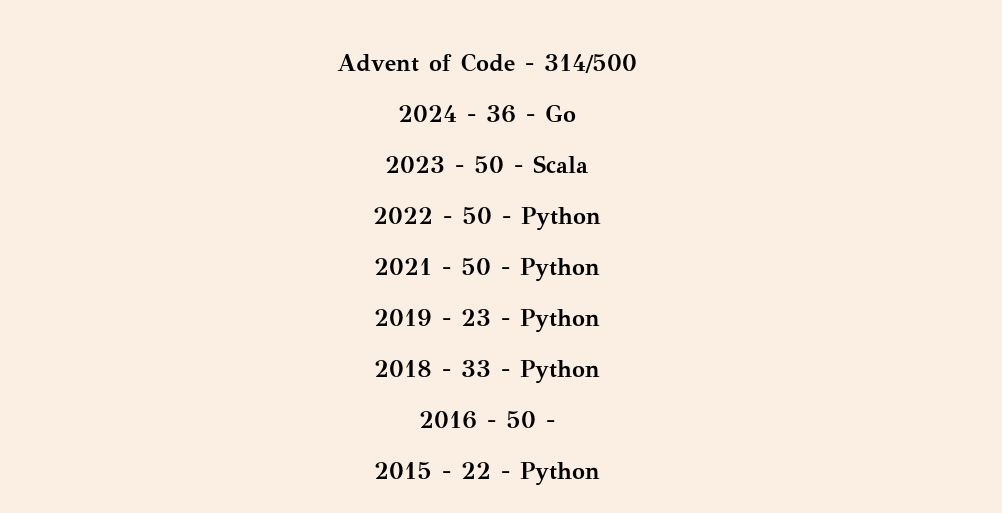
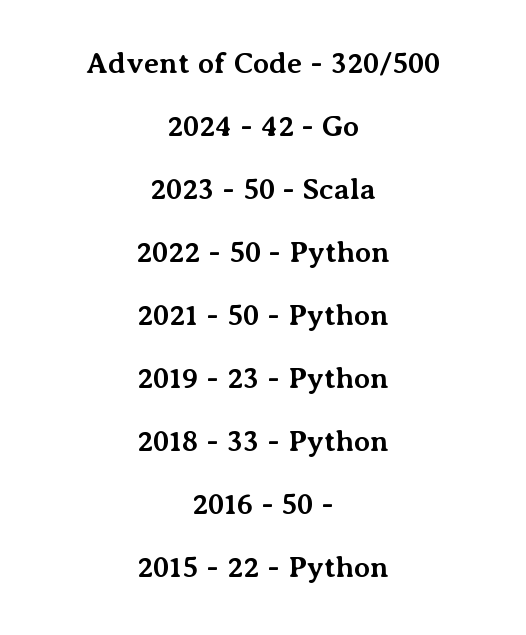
- Advent of Code - 314/500
+ Advent of Code - 320/500
- 2024 - 36 - Go
+ 2024 - 42 - Go

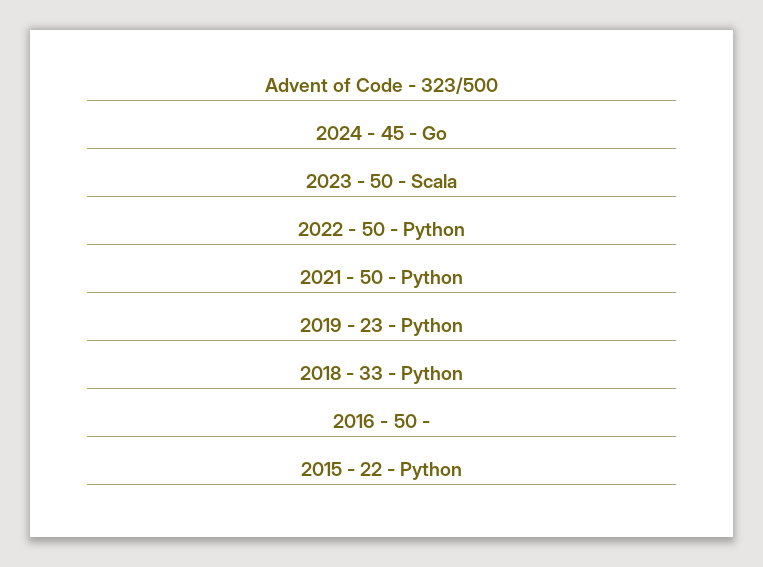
- Advent of Code - 320/500
+ Advent of Code - 323/500
- 2024 - 42 - Go
+ 2024 - 45 - Go

